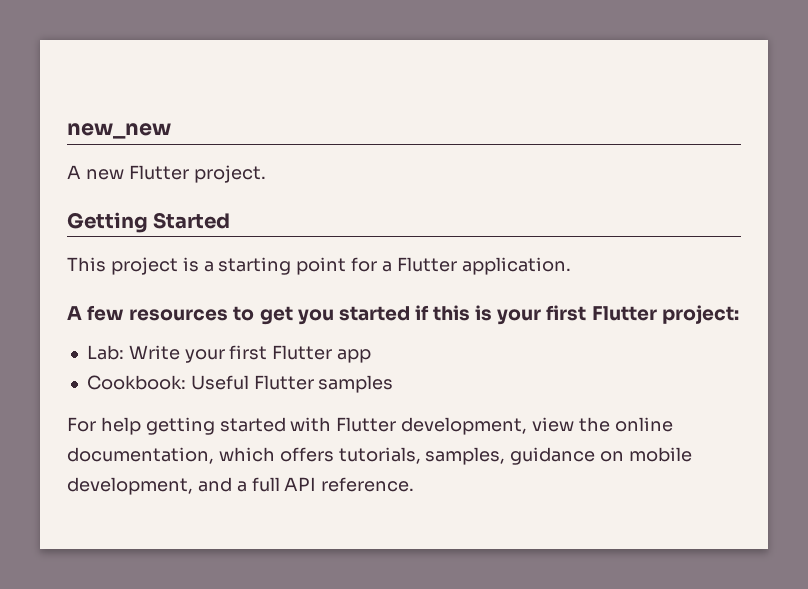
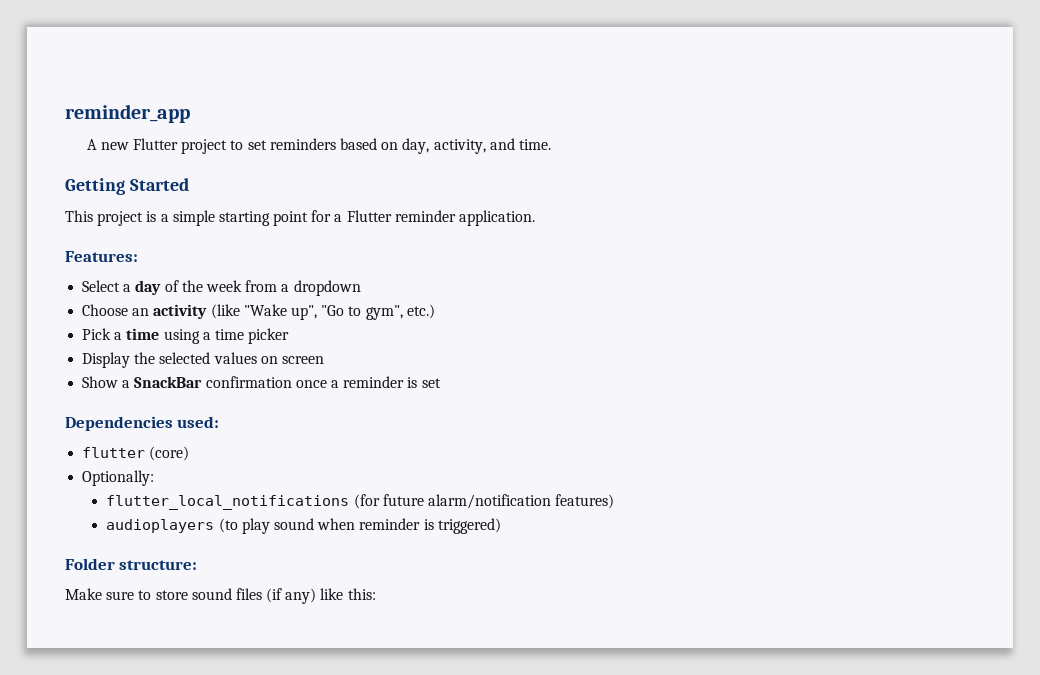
- new_new
+ reminder_app
- A new Flutter project.
+ A new Flutter project to set reminders based on day, activity, and time.
- This project is a starting point for a Flutter application.
+ This project is a simple starting point for a Flutter reminder application.
- A few resources to get you started if this is your first Flutter project:
- Lab: Write your first Flutter app
- Cookbook: Useful Flutter samples
- For help getting started with Flutter development, view the online documentation, which offers tutorials, samples, guidance on mobile development, and a full API reference.
+ Features:
+ Select a day of the week from a dropdown
+ Choose an activity (like "Wake up", "Go to gym", etc.)
+ Pick a time using a time picker
+ Display the selected values on screen
+ Show a SnackBar confirmation once a reminder is set
+ Dependencies used:
+ flutter (core)
+ Optionally:
+ flutter_local_notifications (for future alarm/notification features)
+ audioplayers (to play sound when reminder is triggered)
+ Folder structure:
+ Make sure to store sound files (if any) like this:

